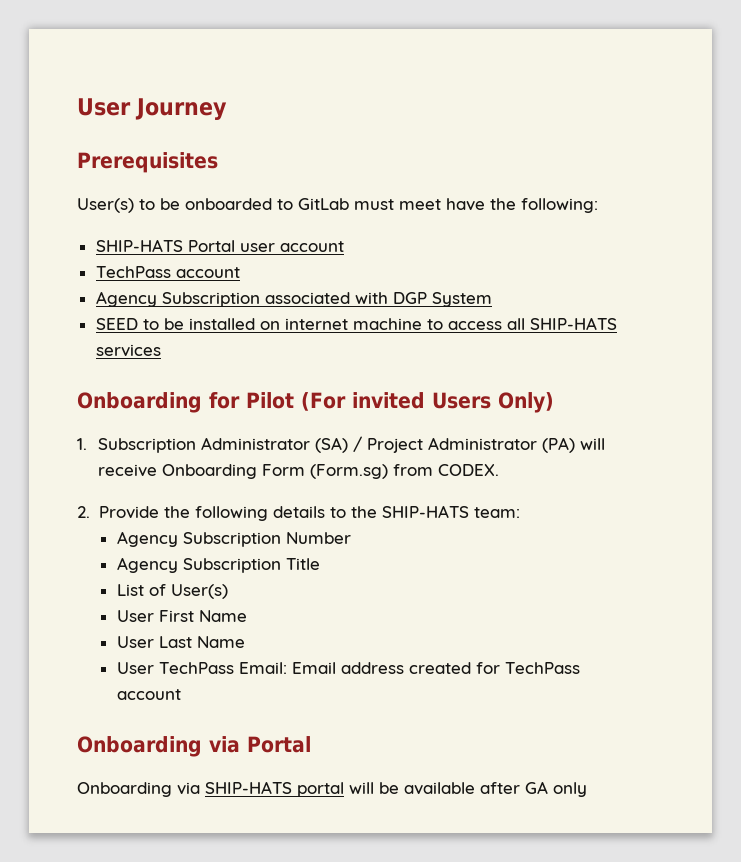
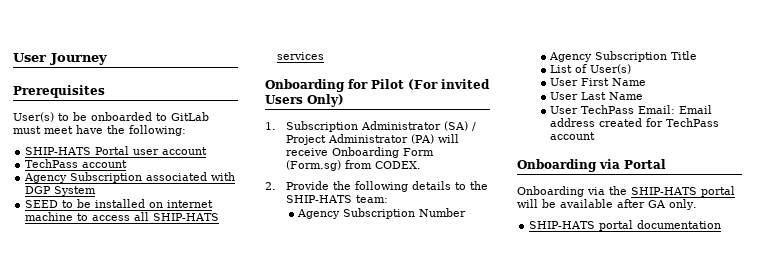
- Onboarding via SHIP-HATS portal will be available after GA only
+ Onboarding via the SHIP-HATS portal will be available after GA only.
+ SHIP-HATS portal documentation

